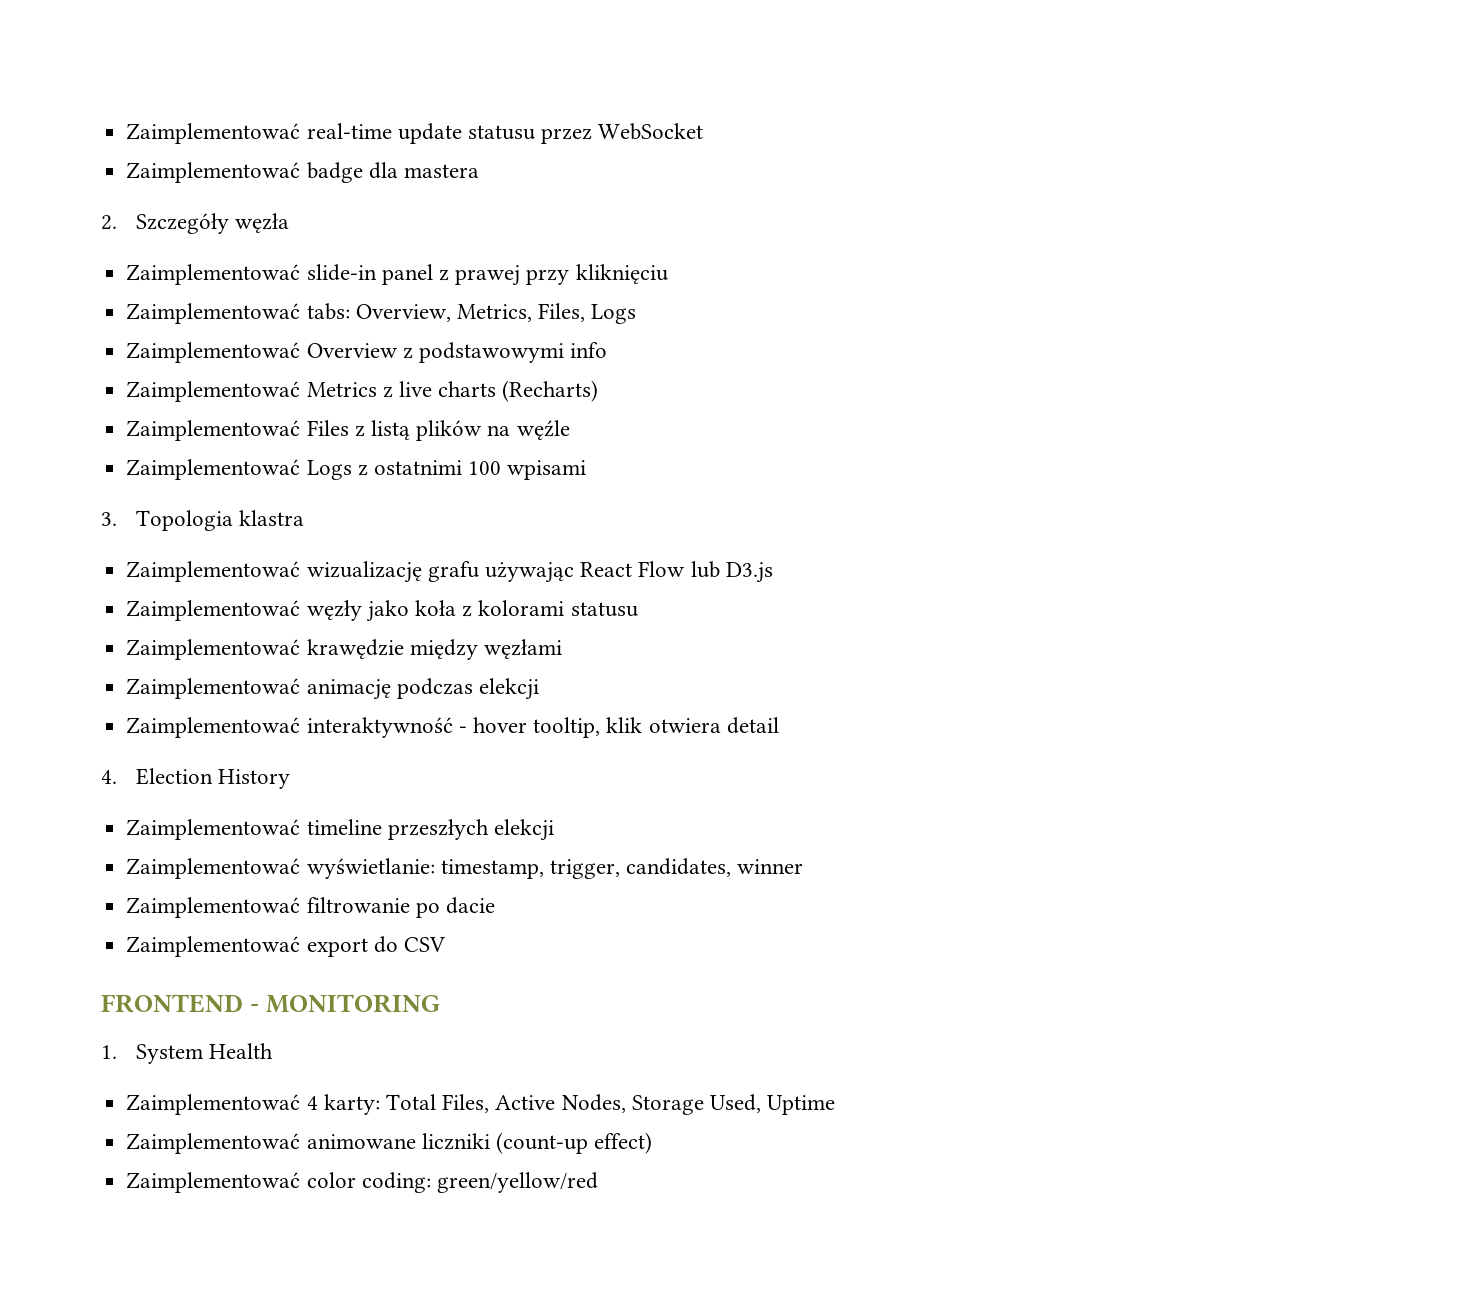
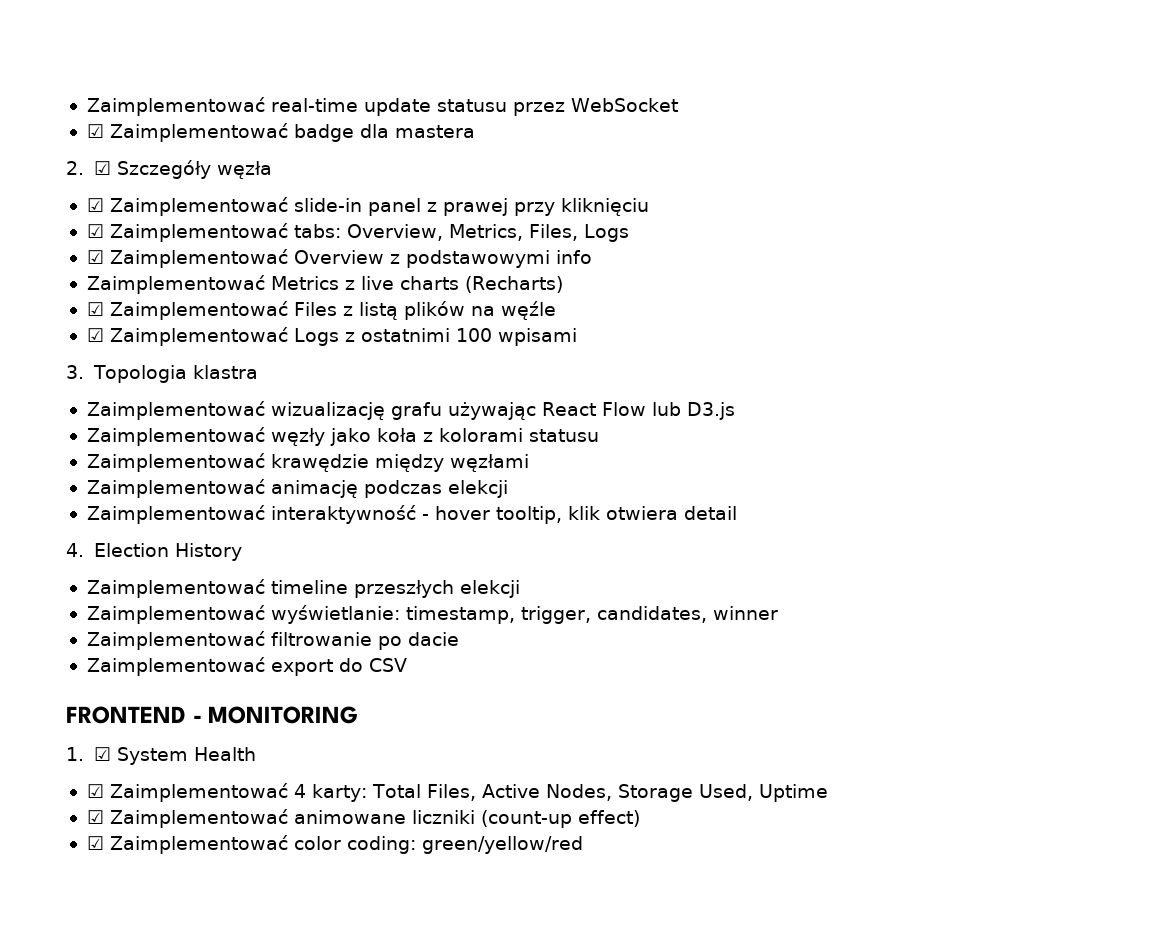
- Zaimplementować badge dla mastera
+ ☑ Zaimplementować badge dla mastera
- 2. Szczegóły węzła
+ 2. ☑ Szczegóły węzła
- Zaimplementować slide-in panel z prawej przy kliknięciu
+ ☑ Zaimplementować slide-in panel z prawej przy kliknięciu
- Zaimplementować tabs: Overview, Metrics, Files, Logs
+ ☑ Zaimplementować tabs: Overview, Metrics, Files, Logs
- Zaimplementować Overview z podstawowymi info
+ ☑ Zaimplementować Overview z podstawowymi info
- Zaimplementować Files z listą plików na węźle
+ ☑ Zaimplementować Files z listą plików na węźle
- Zaimplementować Logs z ostatnimi 100 wpisami
+ ☑ Zaimplementować Logs z ostatnimi 100 wpisami
- 1. System Health
+ 1. ☑ System Health
- Zaimplementować 4 karty: Total Files, Active Nodes, Storage Used, Uptime
+ ☑ Zaimplementować 4 karty: Total Files, Active Nodes, Storage Used, Uptime
- Zaimplementować animowane liczniki (count-up effect)
+ ☑ Zaimplementować animowane liczniki (count-up effect)
- Zaimplementować color coding: green/yellow/red
+ ☑ Zaimplementować color coding: green/yellow/red

